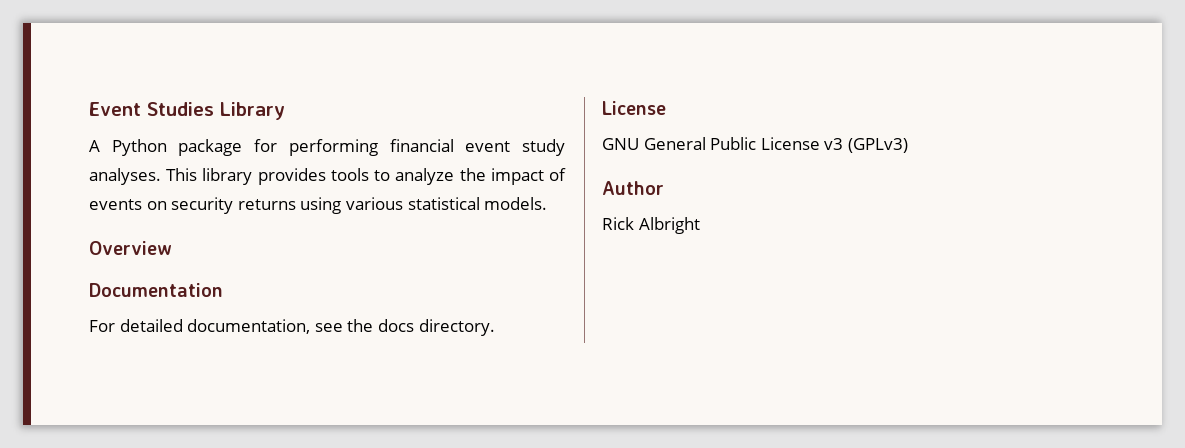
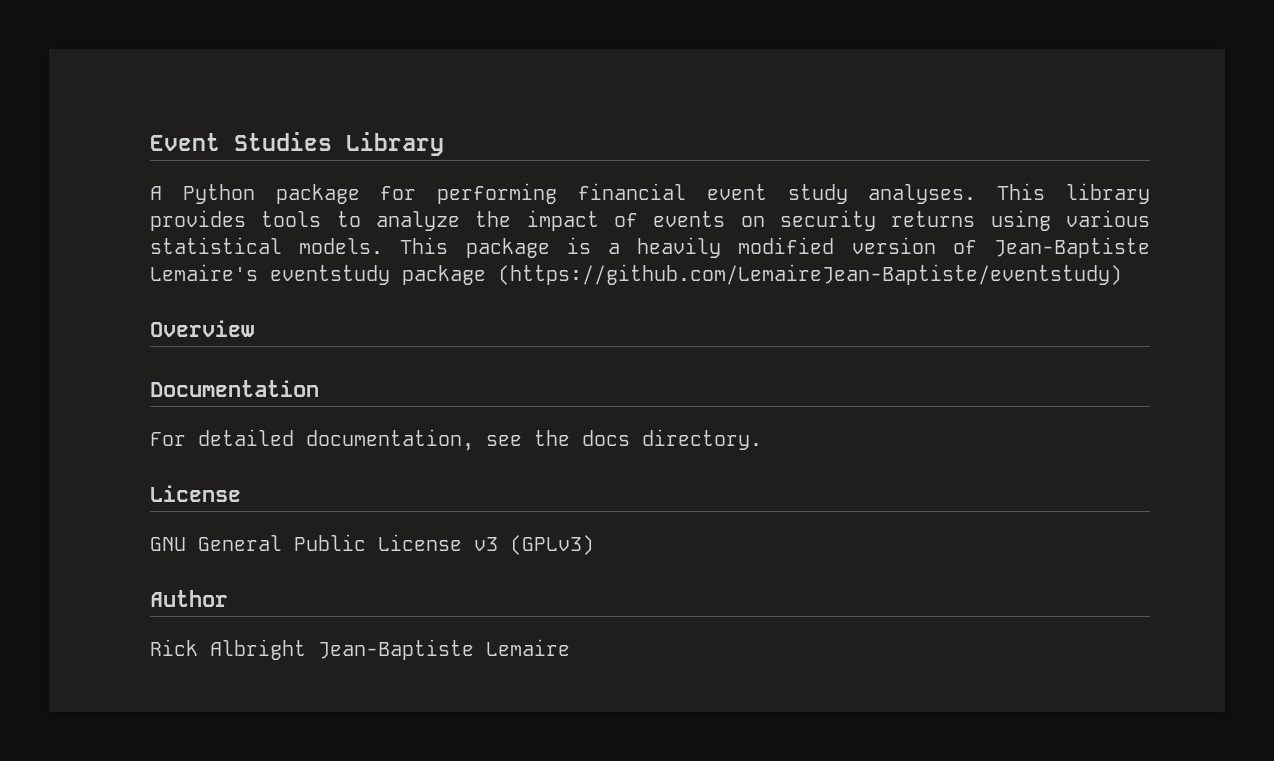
+ This package is a heavily modified version of Jean-Baptiste Lemaire's eventstudy package (https://github.com/LemaireJean-Baptiste/eventstudy)
- Rick Albright
+ Rick Albright Jean-Baptiste Lemaire

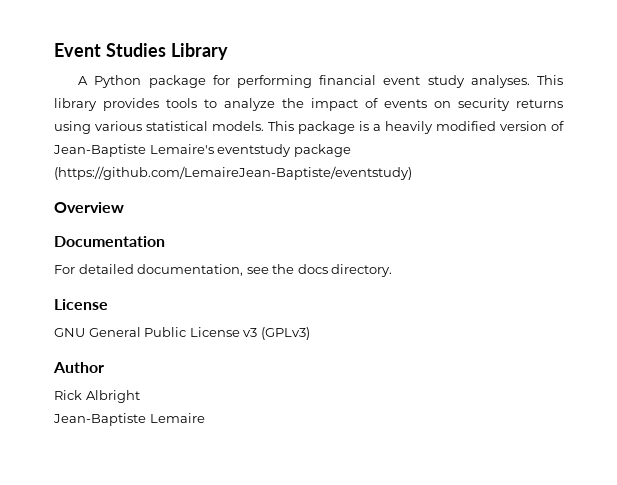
- Rick Albright Jean-Baptiste Lemaire
+ Rick Albright
+ Jean-Baptiste Lemaire

